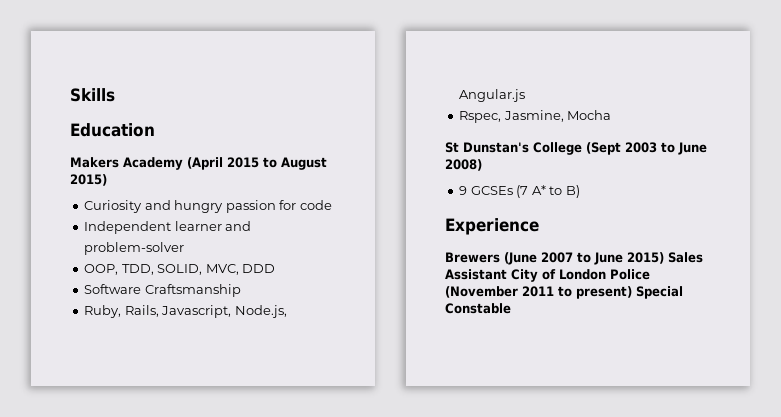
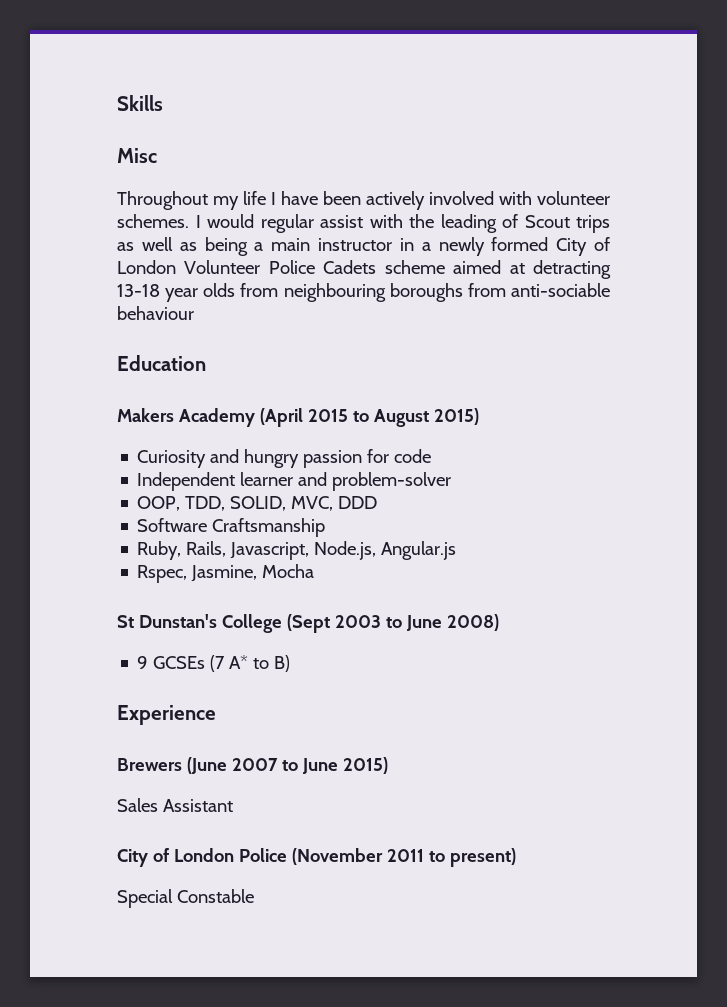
+ Misc
+ Throughout my life I have been actively involved with volunteer schemes. I would regular assist with the leading of Scout trips as well as being a main instructor in a newly formed City of London Volunteer Police Cadets scheme aimed at detracting 13-18 year olds from neighbouring boroughs from anti-sociable behaviour
- Brewers (June 2007 to June 2015) Sales Assistant City of London Police (November 2011 to present) Special Constable
+ Brewers (June 2007 to June 2015)
+ Sales Assistant
+ City of London Police (November 2011 to present)
+ Special Constable

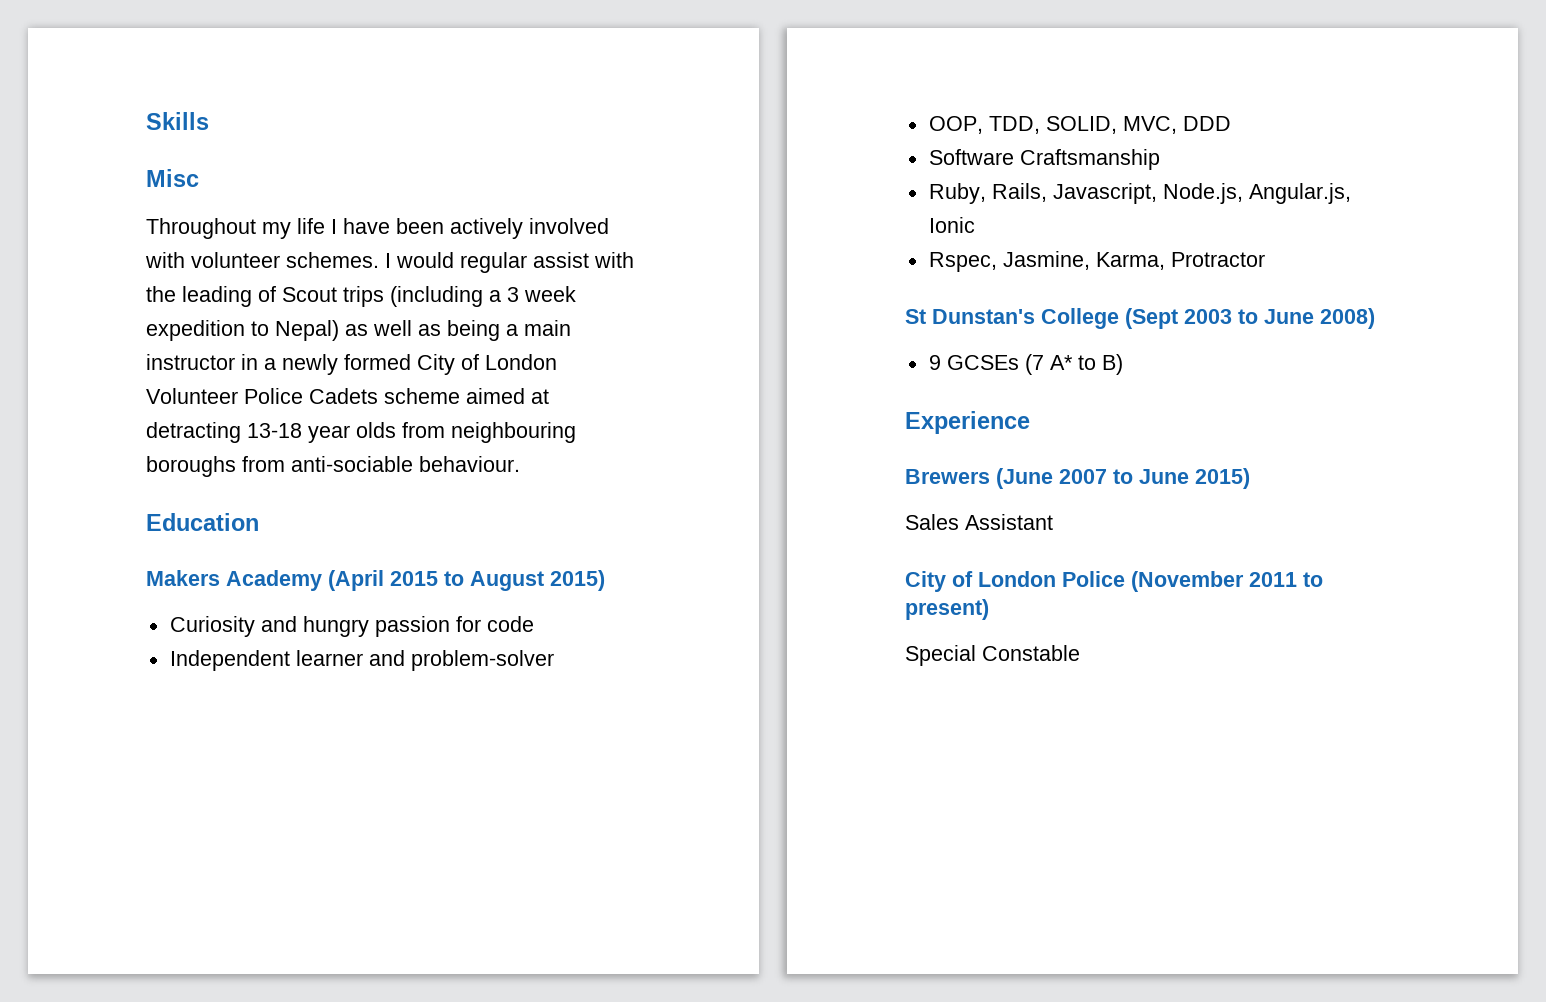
- I would regular assist with the leading of Scout trips as well as being a main instructor in a newly formed City of London Volunteer Police Cadets scheme aimed at detracting 13-18 year olds from neighbouring boroughs from anti-sociable behaviour
+ I would regular assist with the leading of Scout trips (including a 3 week expedition to Nepal) as well as being a main instructor in a newly formed City of London Volunteer Police Cadets scheme aimed at detracting 13-18 year olds from neighbouring boroughs from anti-sociable behaviour.
- Ruby, Rails, Javascript, Node.js, Angular.js
+ Ruby, Rails, Javascript, Node.js, Angular.js, Ionic
- Rspec, Jasmine, Mocha
+ Rspec, Jasmine, Karma, Protractor

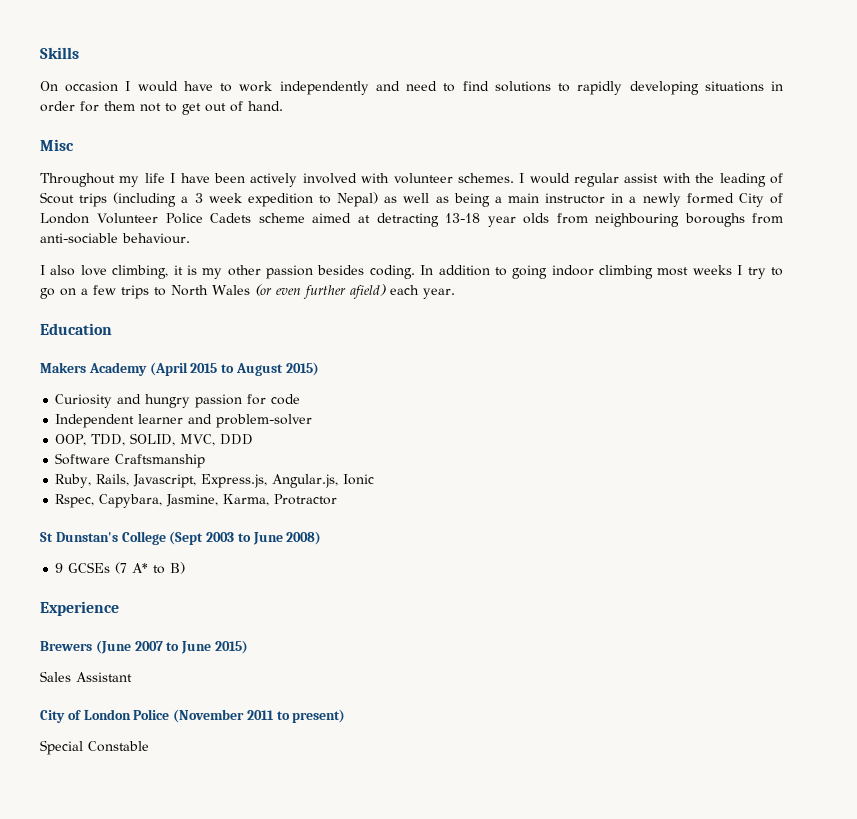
+ On occasion I would have to work independently and need to find solutions to rapidly developing situations in order for them not to get out of hand.
+ I also love climbing, it is my other passion besides coding. In addition to going indoor climbing most weeks I try to go on a few trips to North Wales (or even further afield) each year.
- Ruby, Rails, Javascript, Node.js, Angular.js, Ionic
+ Ruby, Rails, Javascript, Express.js, Angular.js, Ionic
- Rspec, Jasmine, Karma, Protractor
+ Rspec, Capybara, Jasmine, Karma, Protractor

